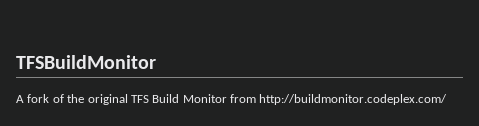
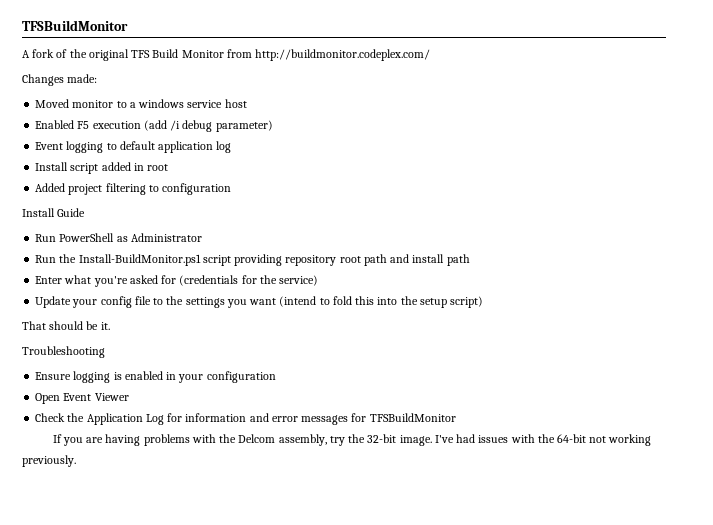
+ Changes made:
+ Moved monitor to a windows service host
+ Enabled F5 execution (add /i debug parameter)
+ Event logging to default application log
+ Install script added in root
+ Added project filtering to configuration
+ Install Guide
+ Run PowerShell as Administrator
+ Run the Install-BuildMonitor.ps1 script providing repository root path and install path
+ Enter what you're asked for (credentials for the service)
+ Update your config file to the settings you want (intend to fold this into the setup script)
+ That should be it.
+ Troubleshooting
+ Ensure logging is enabled in your configuration
+ Open Event Viewer
+ Check the Application Log for information and error messages for TFSBuildMonitor
+ If you are having problems with the Delcom assembly, try the 32-bit image. I've had issues with the 64-bit not working previously.

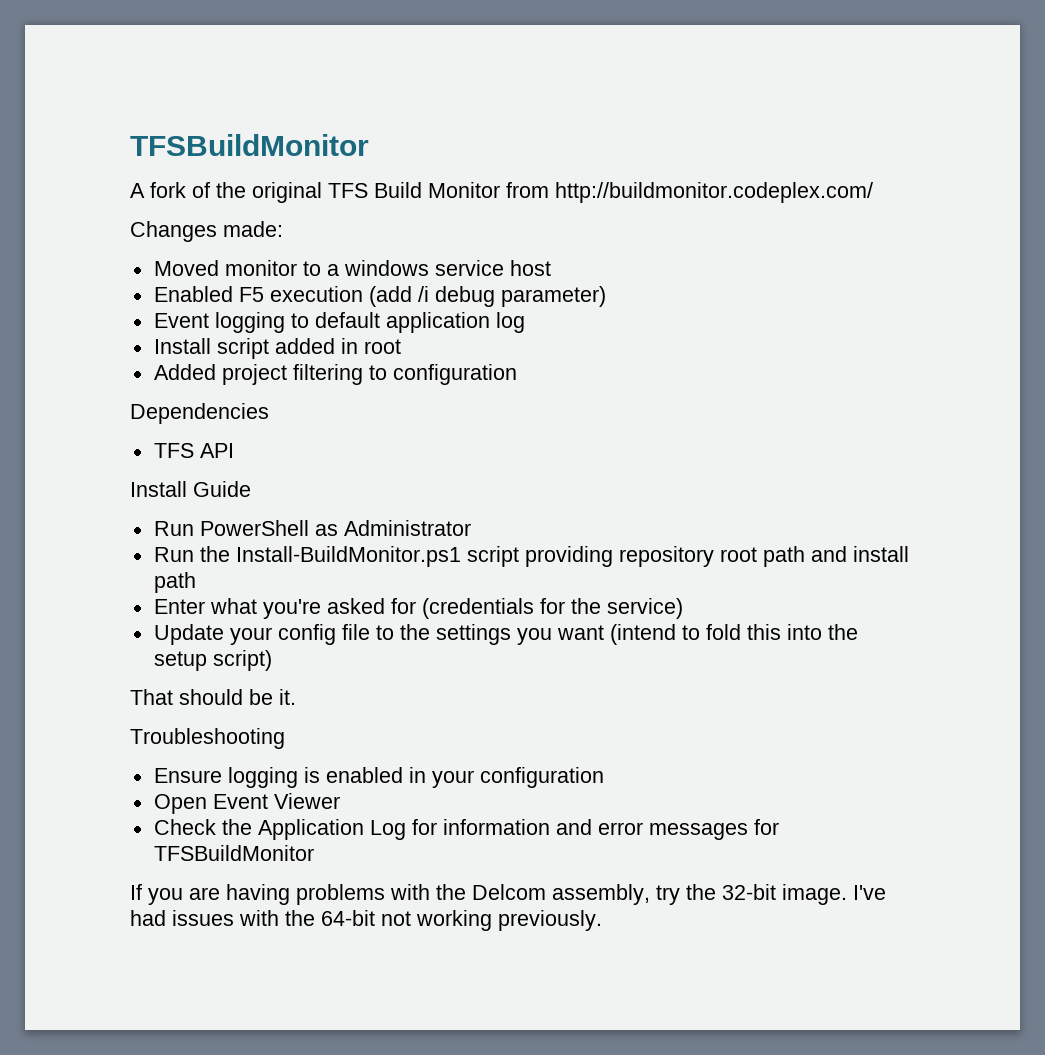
+ Dependencies
+ TFS API

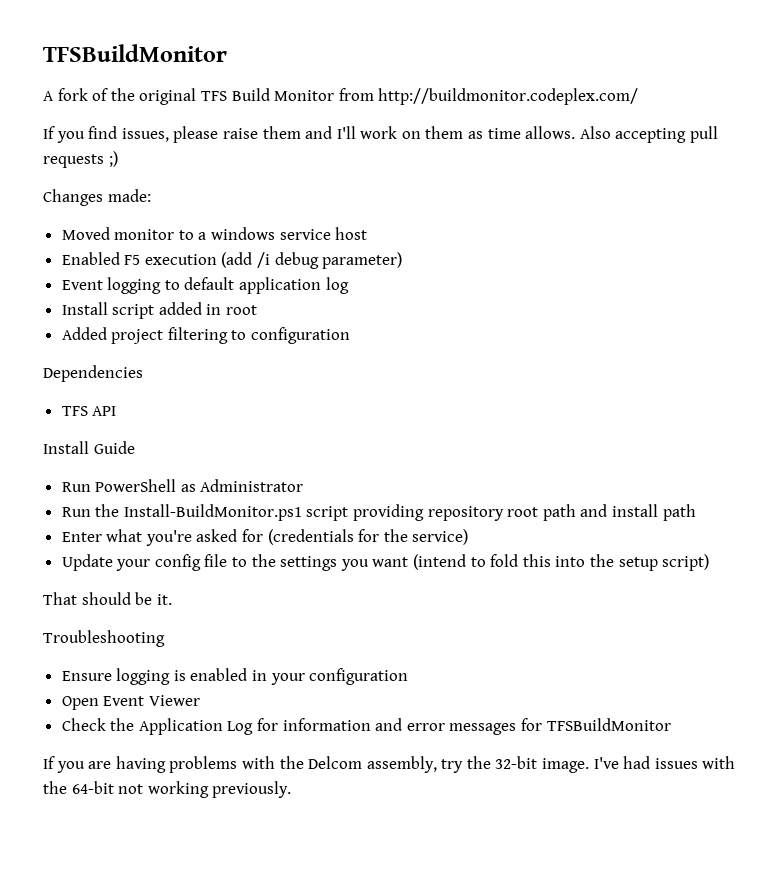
+ If you find issues, please raise them and I'll work on them as time allows. Also accepting pull requests ;)

